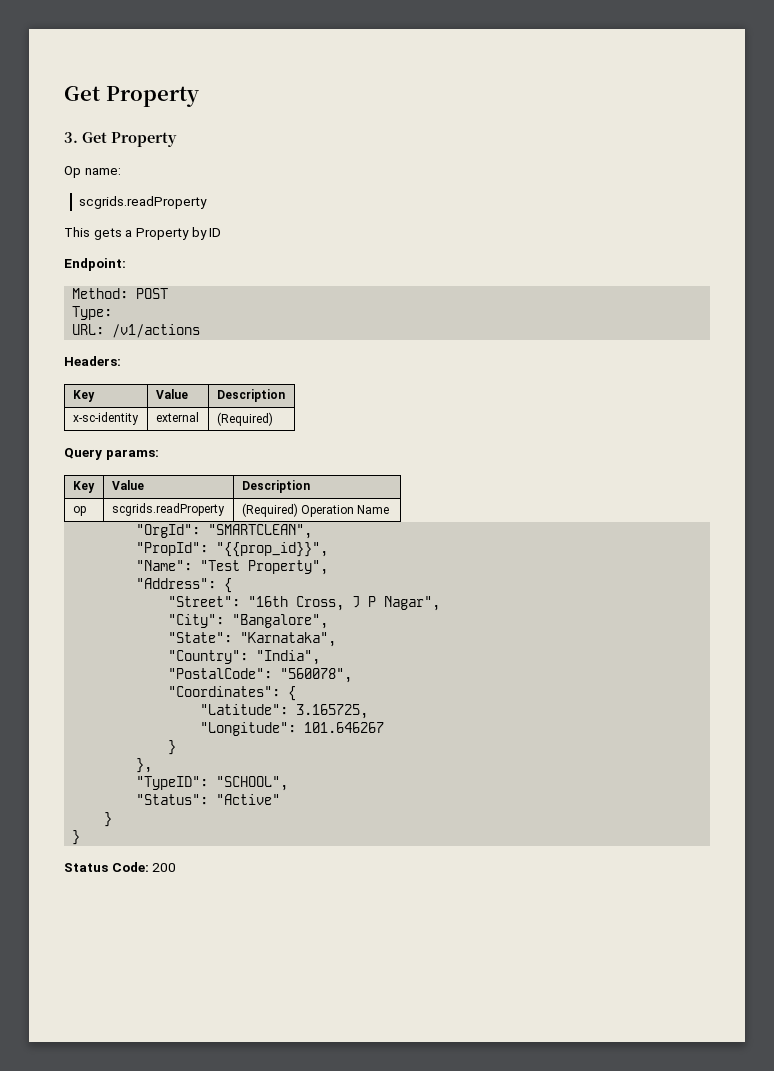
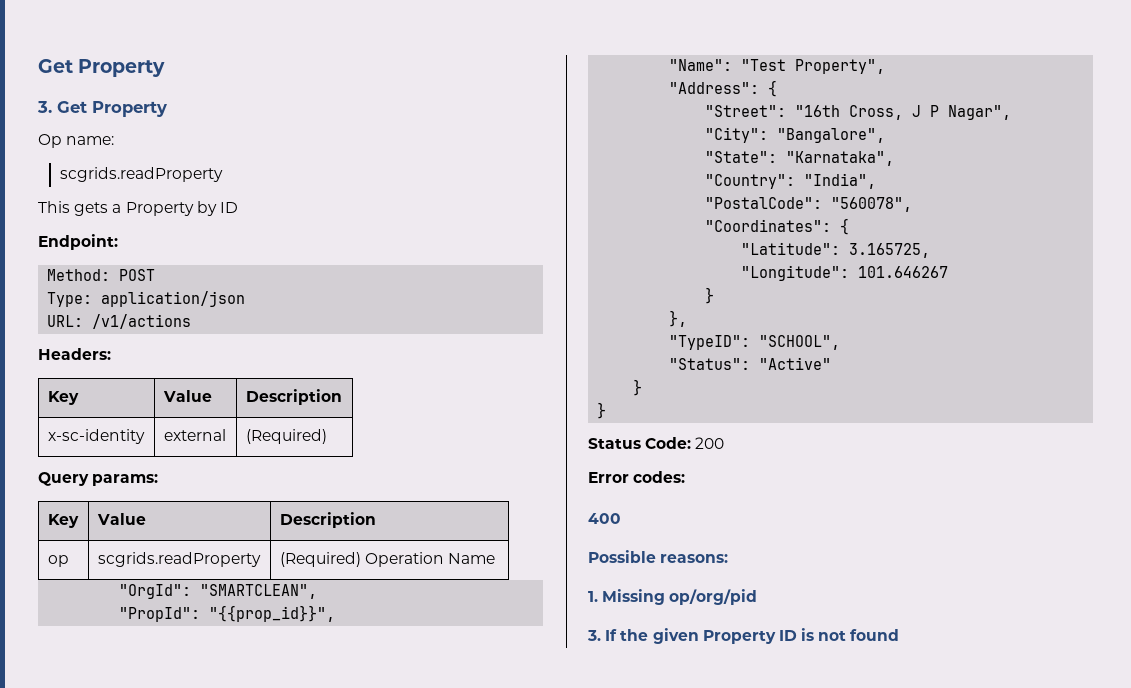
- Type:
+ Type: application/json
+ Error codes:
+ 400
+ Possible reasons:
+ 1. Missing op/org/pid
+ 3. If the given Property ID is not found

